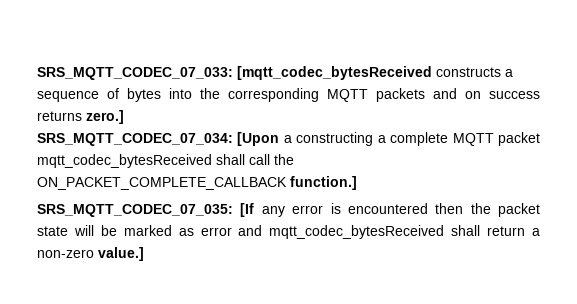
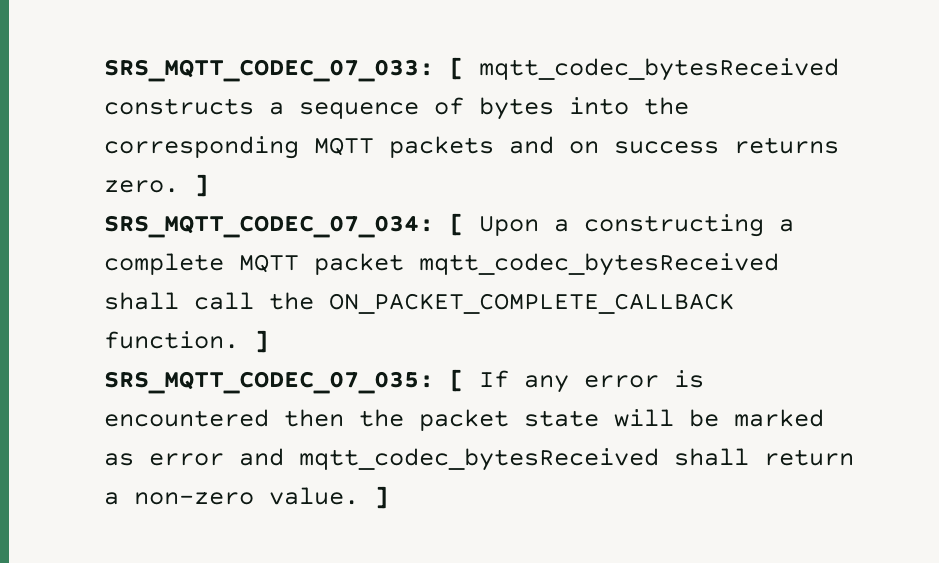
- SRS_MQTT_CODEC_07_033: [mqtt_codec_bytesReceived constructs a sequence of bytes into the corresponding MQTT packets and on success returns zero.]
+ SRS_MQTT_CODEC_07_033: [ mqtt_codec_bytesReceived constructs a sequence of bytes into the corresponding MQTT packets and on success returns zero. ]
- SRS_MQTT_CODEC_07_034: [Upon a constructing a complete MQTT packet mqtt_codec_bytesReceived shall call the ON_PACKET_COMPLETE_CALLBACK function.]
+ SRS_MQTT_CODEC_07_034: [ Upon a constructing a complete MQTT packet mqtt_codec_bytesReceived shall call the ON_PACKET_COMPLETE_CALLBACK function. ]
- SRS_MQTT_CODEC_07_035: [If any error is encountered then the packet state will be marked as error and mqtt_codec_bytesReceived shall return a non-zero value.]
+ SRS_MQTT_CODEC_07_035: [ If any error is encountered then the packet state will be marked as error and mqtt_codec_bytesReceived shall return a non-zero value. ]

